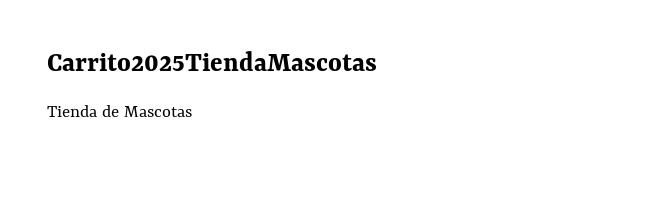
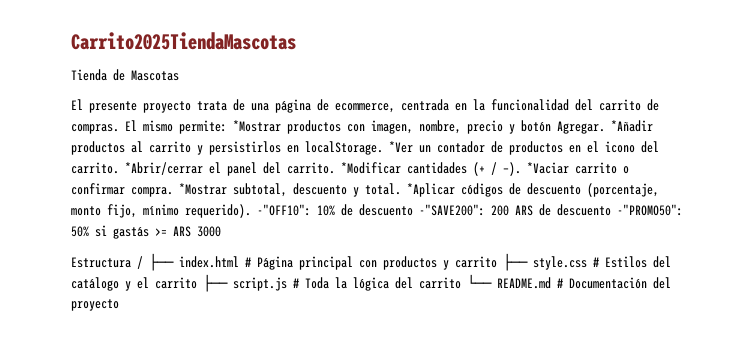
+ El presente proyecto trata de una página de ecommerce, centrada en la funcionalidad del carrito de compras. El mismo permite: *Mostrar productos con imagen, nombre, precio y botón Agregar. *Añadir productos al carrito y persistirlos en localStorage. *Ver un contador de productos en el icono del carrito. *Abrir/cerrar el panel del carrito. *Modificar cantidades (+ / −). *Vaciar carrito o confirmar compra. *Mostrar subtotal, descuento y total. *Aplicar códigos de descuento (porcentaje, monto fijo, mínimo requerido). -"OFF10": 10% de descuento -"SAVE200": 200 ARS de descuento -"PROMO50": 50% si gastás >= ARS 3000
+ Estructura / ├── index.html # Página principal con productos y carrito ├── style.css # Estilos del catálogo y el carrito ├── script.js # Toda la lógica del carrito └── README.md # Documentación del proyecto

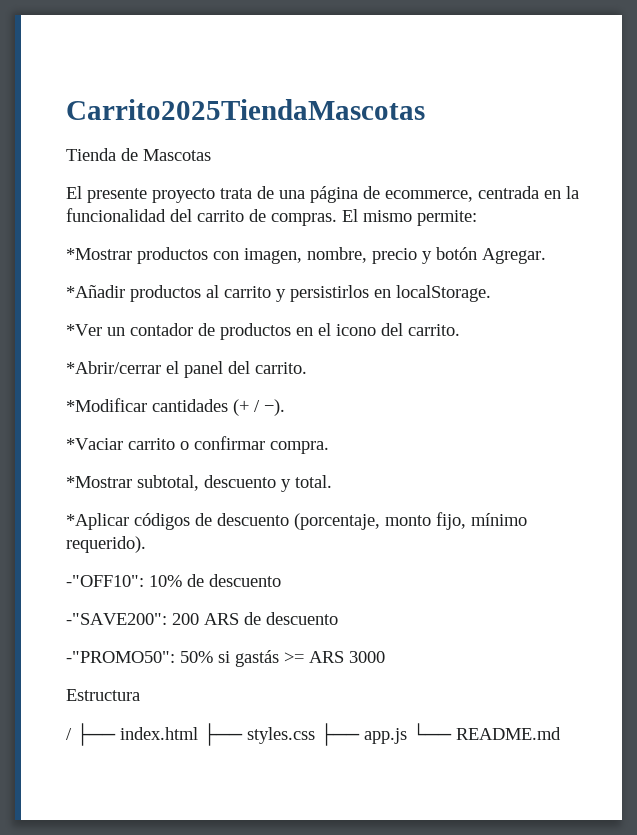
- El mismo permite: *Mostrar productos con imagen, nombre, precio y botón Agregar. *Añadir productos al carrito y persistirlos en localStorage. *Ver un contador de productos en el icono del carrito. *Abrir/cerrar el panel del carrito. *Modificar cantidades (+ / −). *Vaciar carrito o confirmar compra. *Mostrar subtotal, descuento y total. *Aplicar códigos de descuento (porcentaje, monto fijo, mínimo requerido). -"OFF10":
+ El mismo permite:
+ *Mostrar productos con imagen, nombre, precio y botón Agregar.
+ *Añadir productos al carrito y persistirlos en localStorage.
+ *Ver un contador de productos en el icono del carrito.
+ *Abrir/cerrar el panel del carrito.
+ *Modificar cantidades (+ / −).
+ *Vaciar carrito o confirmar compra.
+ *Mostrar subtotal, descuento y total.
+ *Aplicar códigos de descuento (porcentaje, monto fijo, mínimo requerido).
+ -"OFF10":
- 10% de descuento -"SAVE200":
+ 10% de descuento
+ -"SAVE200":
- 200 ARS de descuento -"PROMO50":
+ 200 ARS de descuento
+ -"PROMO50":
- Estructura / ├── index.html # Página principal con productos y carrito ├── style.css # Estilos del catálogo y el carrito ├── script.js # Toda la lógica del carrito └── README.md # Documentación del proyecto
+ Estructura
+ / ├── index.html ├── styles.css ├── app.js └── README.md

